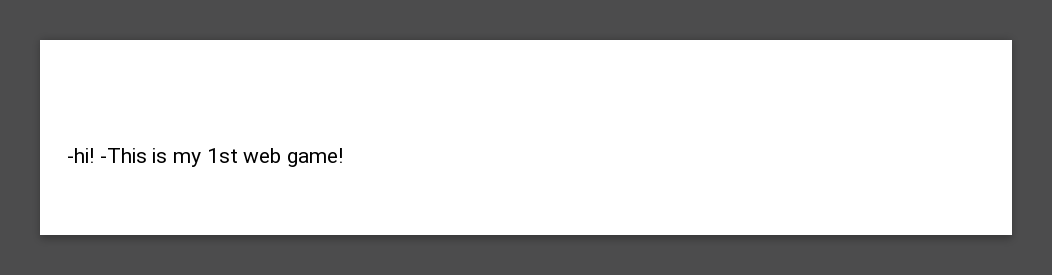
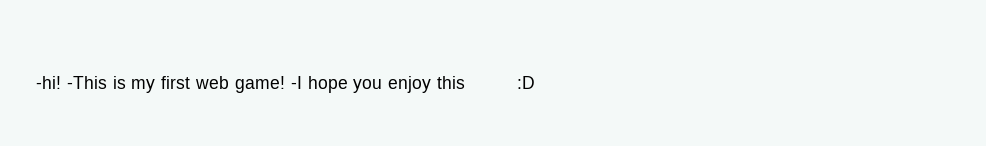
- -This is my 1st web game!
+ -This is my first web game!
+ -I hope you enjoy this :D

